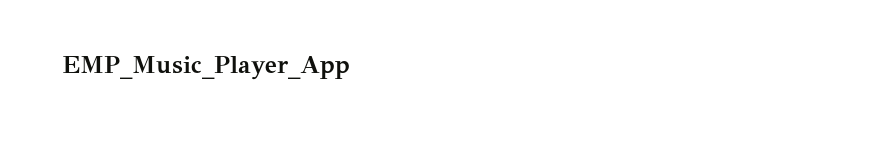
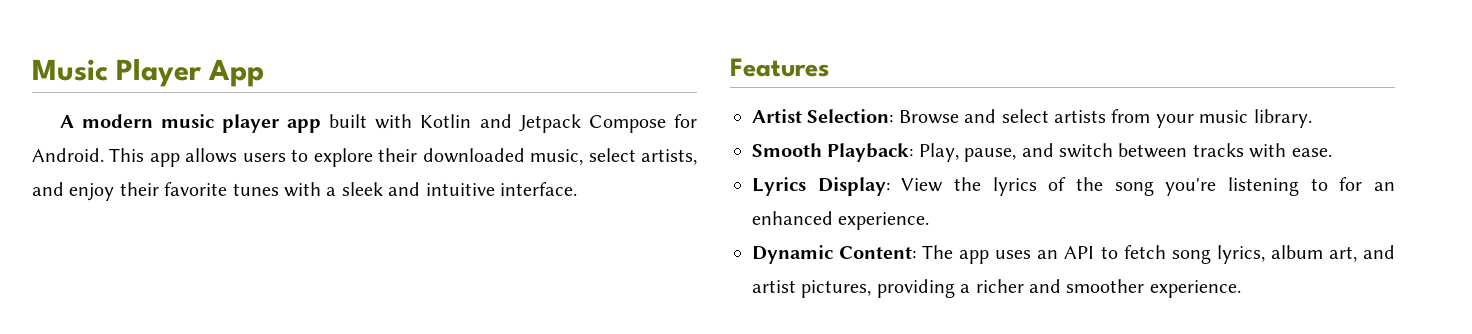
- EMP_Music_Player_App
+ Music Player App
+ A modern music player app built with Kotlin and Jetpack Compose for Android. This app allows users to explore their downloaded music, select artists, and enjoy their favorite tunes with a sleek and intuitive interface.
+ Features
+ Artist Selection: Browse and select artists from your music library.
+ Smooth Playback: Play, pause, and switch between tracks with ease.
+ Lyrics Display: View the lyrics of the song you're listening to for an enhanced experience.
+ Dynamic Content: The app uses an API to fetch song lyrics, album art, and artist pictures, providing a richer and smoother experience.

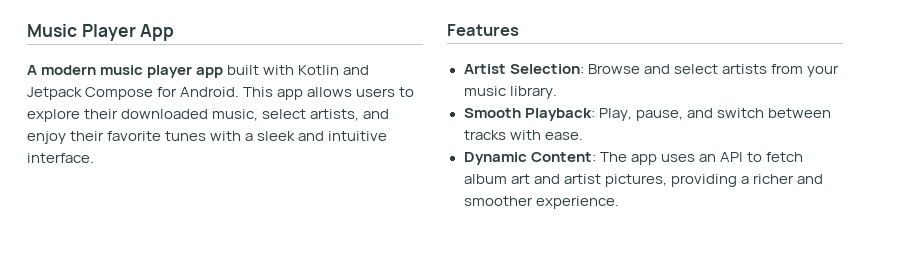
- Lyrics Display: View the lyrics of the song you're listening to for an enhanced experience.
- Dynamic Content: The app uses an API to fetch song lyrics, album art, and artist pictures, providing a richer and smoother experience.
+ Dynamic Content: The app uses an API to fetch album art and artist pictures, providing a richer and smoother experience.

